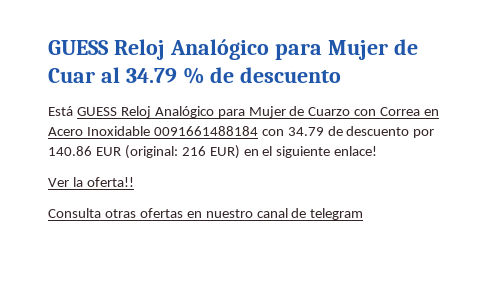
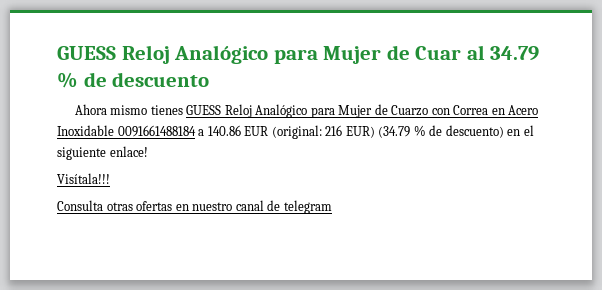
- Está GUESS Reloj Analógico para Mujer de Cuarzo con Correa en Acero Inoxidable 0091661488184 con 34.79 de descuento por 140.86 EUR (original: 216 EUR) en el siguiente enlace!
+ Ahora mismo tienes GUESS Reloj Analógico para Mujer de Cuarzo con Correa en Acero Inoxidable 0091661488184 a 140.86 EUR (original: 216 EUR) (34.79 % de descuento) en el siguiente enlace!
- Ver la oferta!!
+ Visítala!!!

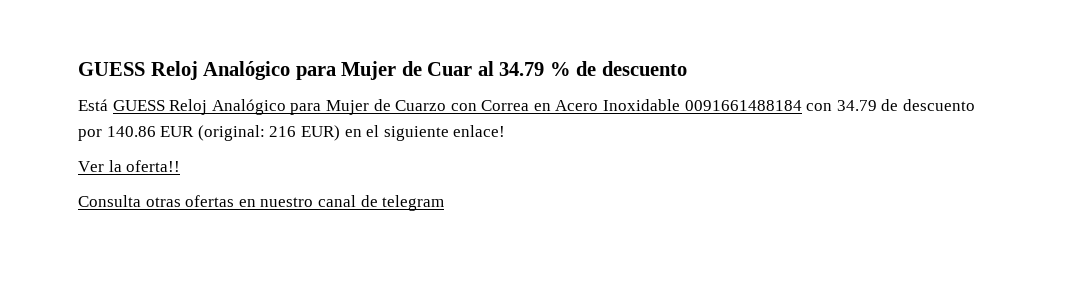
- Ahora mismo tienes GUESS Reloj Analógico para Mujer de Cuarzo con Correa en Acero Inoxidable 0091661488184 a 140.86 EUR (original: 216 EUR) (34.79 % de descuento) en el siguiente enlace!
+ Está GUESS Reloj Analógico para Mujer de Cuarzo con Correa en Acero Inoxidable 0091661488184 con 34.79 de descuento por 140.86 EUR (original: 216 EUR) en el siguiente enlace!
- Visítala!!!
+ Ver la oferta!!

